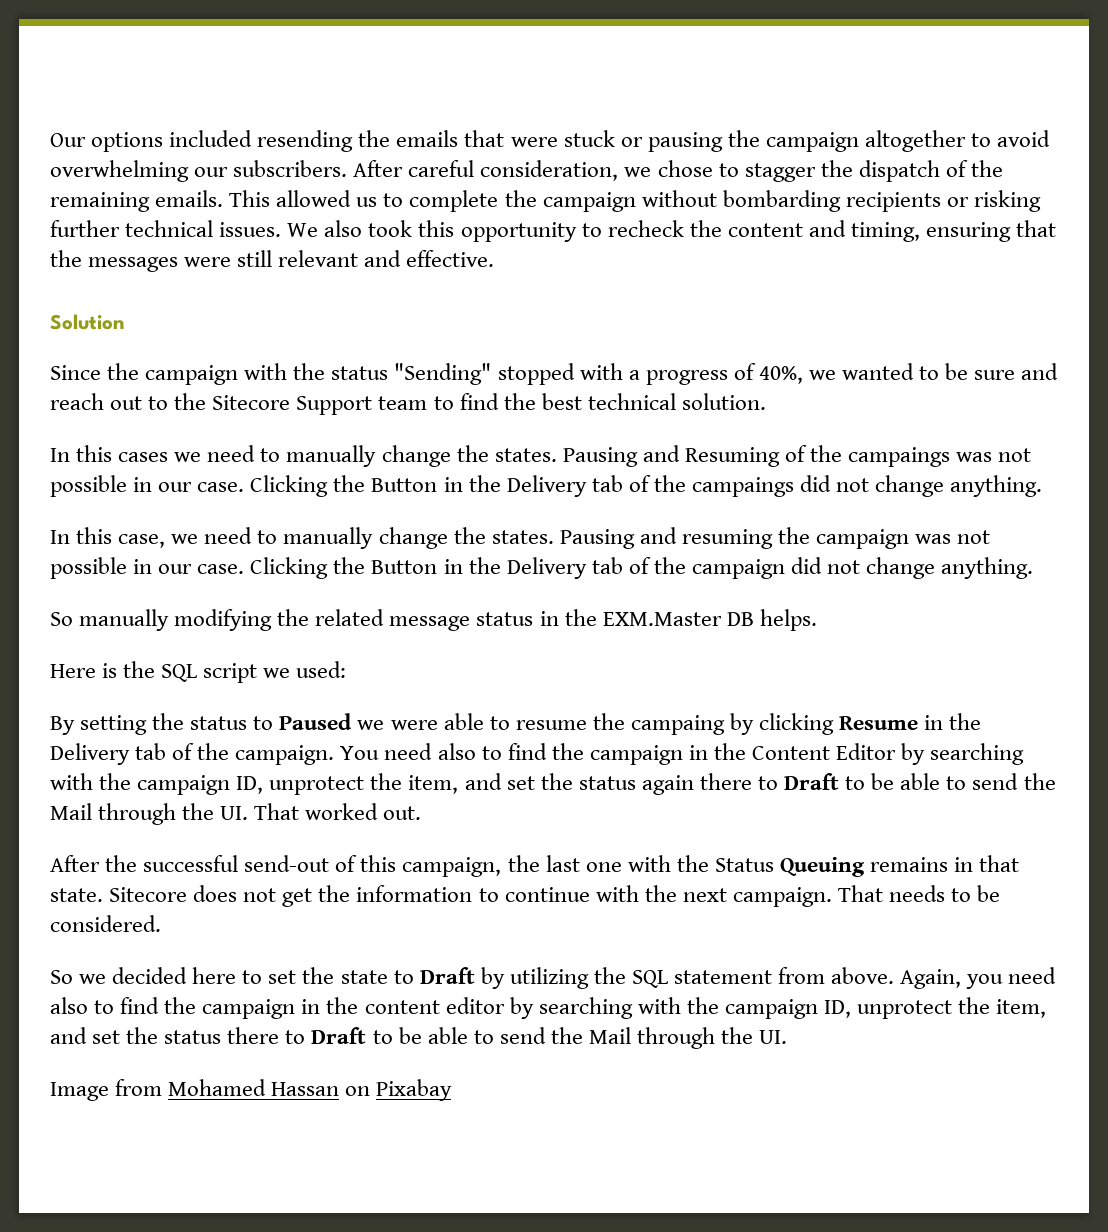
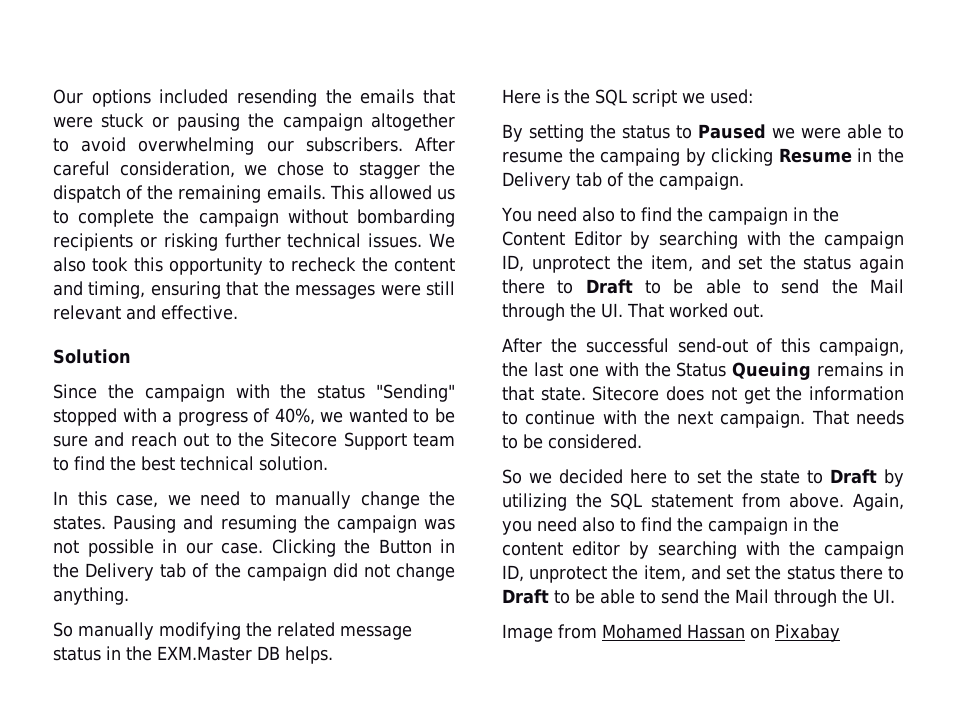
- In this cases we need to manually change the states. Pausing and Resuming of the campaings was not possible in our case. Clicking the Button in the Delivery tab of the campaings did not change anything.
- By setting the status to Paused we were able to resume the campaing by clicking Resume in the Delivery tab of the campaign. You need also to find the campaign in the Content Editor by searching with the campaign ID, unprotect the item, and set the status again there to Draft to be able to send the Mail through the UI. That worked out.
+ By setting the status to Paused we were able to resume the campaing by clicking Resume in the Delivery tab of the campaign.
+ You need also to find the campaign in the Content Editor by searching with the campaign ID, unprotect the item, and set the status again there to Draft to be able to send the Mail through the UI. That worked out.

